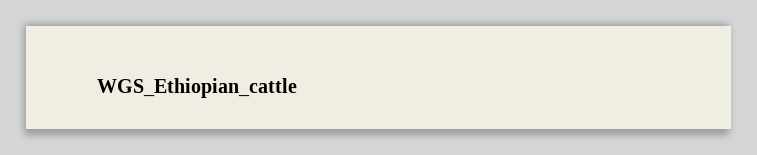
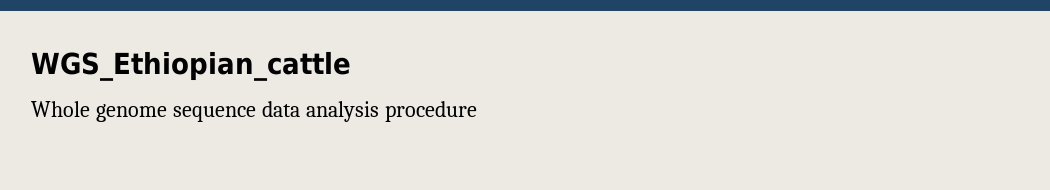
+ Whole genome sequence data analysis procedure

